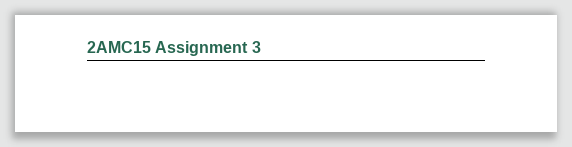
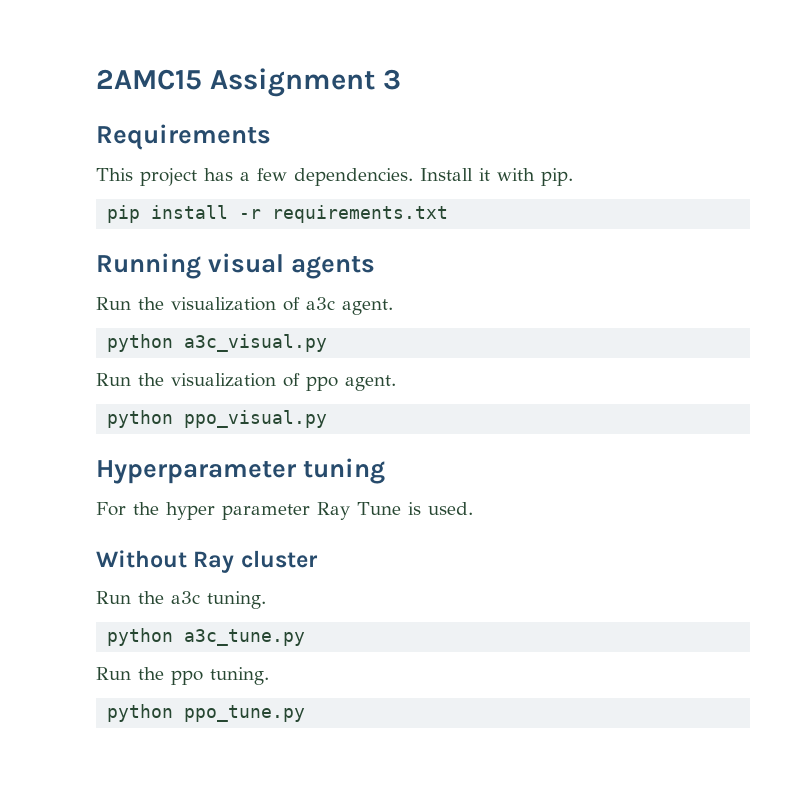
+ Requirements
+ This project has a few dependencies. Install it with pip.
+ pip install -r requirements.txt
+ Running visual agents
+ Run the visualization of a3c agent.
+ python a3c_visual.py
+ Run the visualization of ppo agent.
+ python ppo_visual.py
+ Hyperparameter tuning
+ For the hyper parameter Ray Tune is used.
+ Without Ray cluster
+ Run the a3c tuning.
+ python a3c_tune.py
+ Run the ppo tuning.
+ python ppo_tune.py

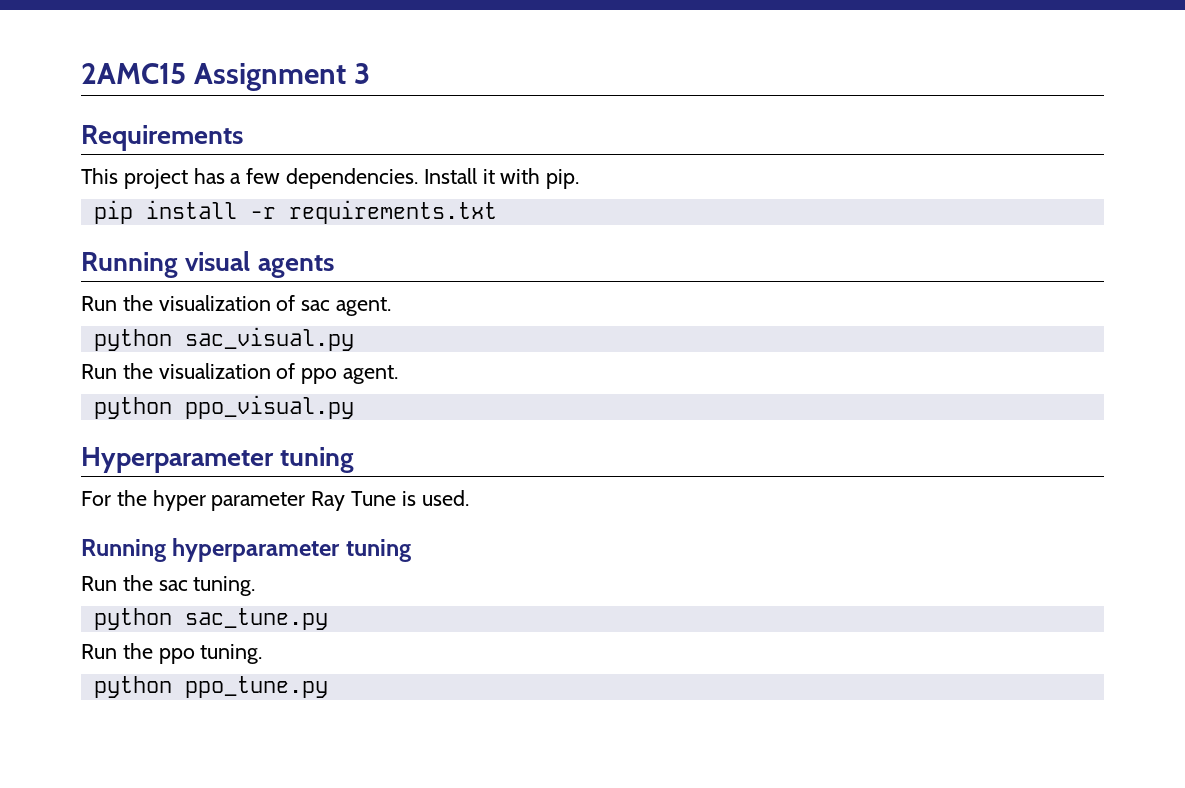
- Run the visualization of a3c agent.
- python a3c_visual.py
+ Run the visualization of sac agent.
+ python sac_visual.py
- Without Ray cluster
- Run the a3c tuning.
- python a3c_tune.py
+ Running hyperparameter tuning
+ Run the sac tuning.
+ python sac_tune.py

